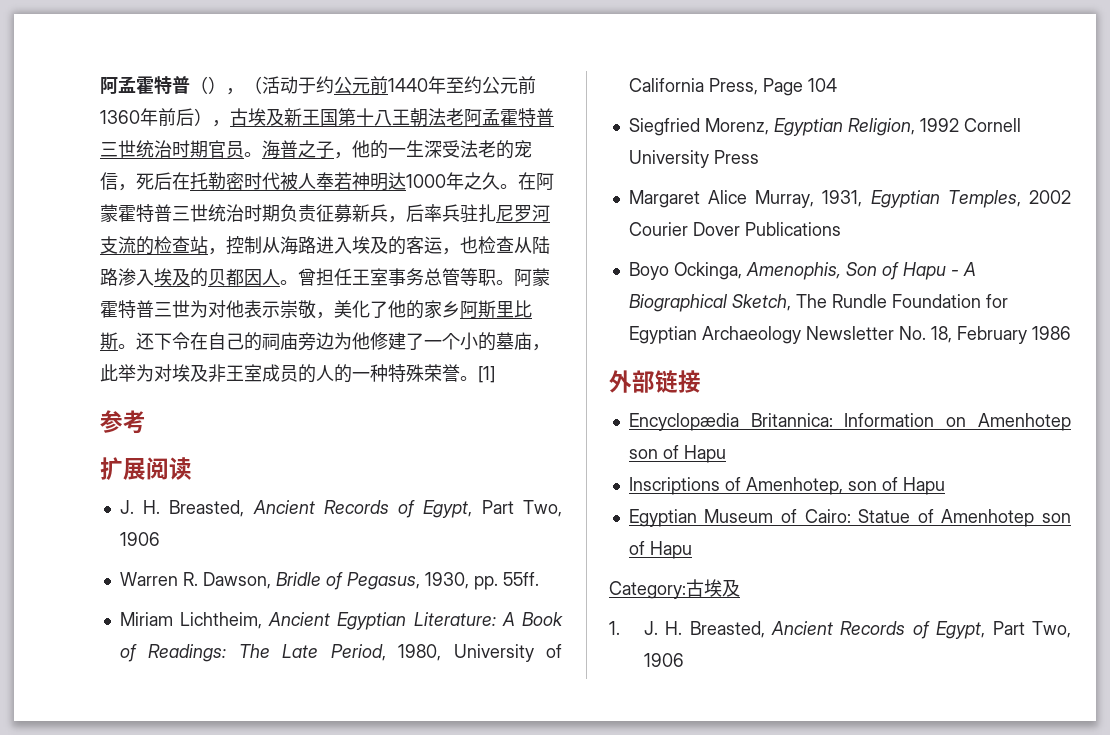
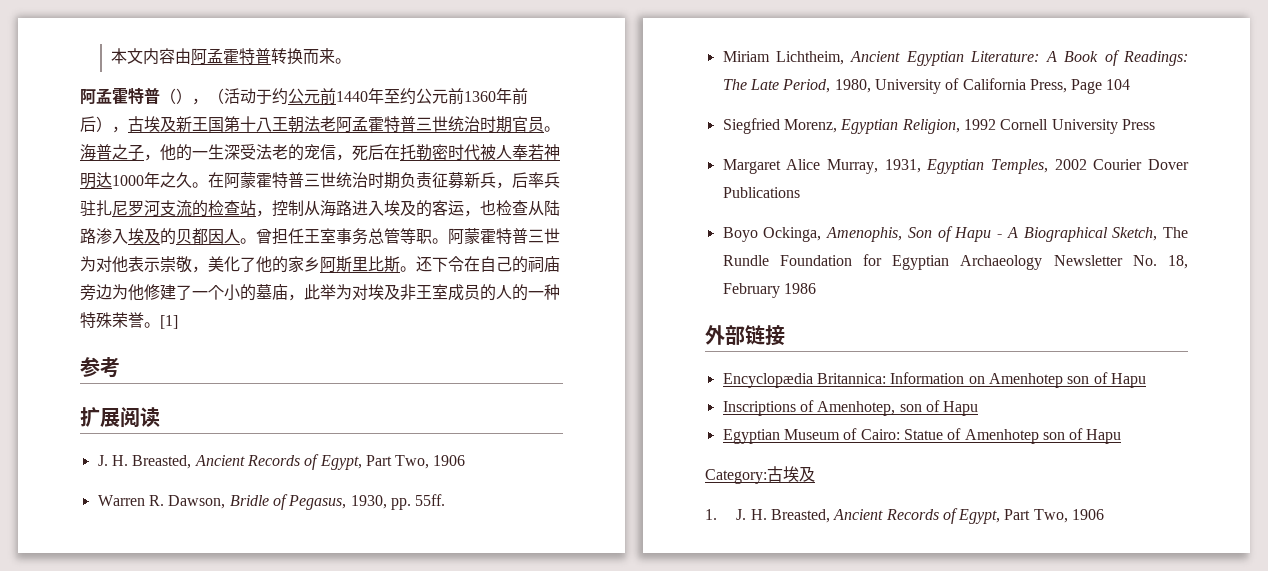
+ 本文内容由阿孟霍特普转换而来。

